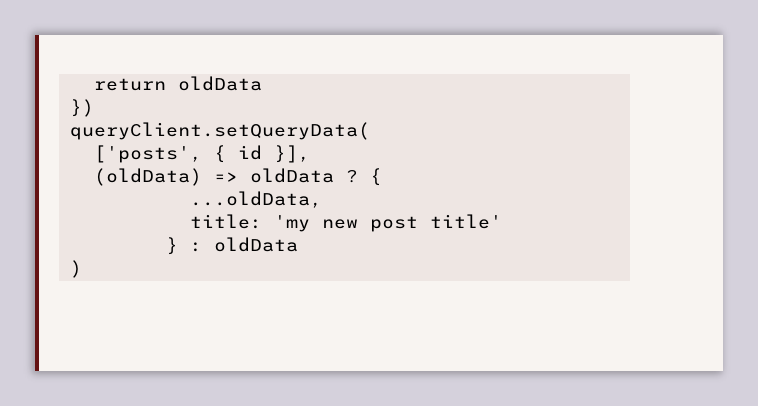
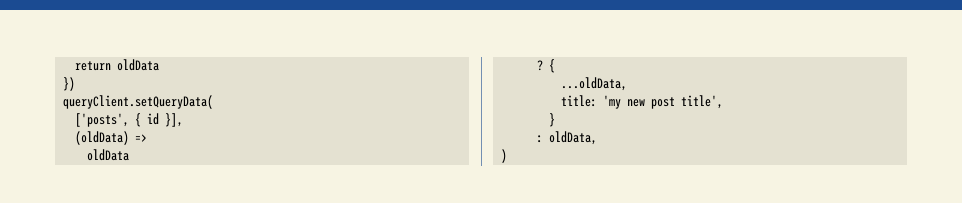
- (oldData) => oldData ?
+ (oldData) =>
+ oldData
+ ?
- title: 'my new post title'
+ title: 'my new post title',
- } : oldData
+ }
+ : oldData,

